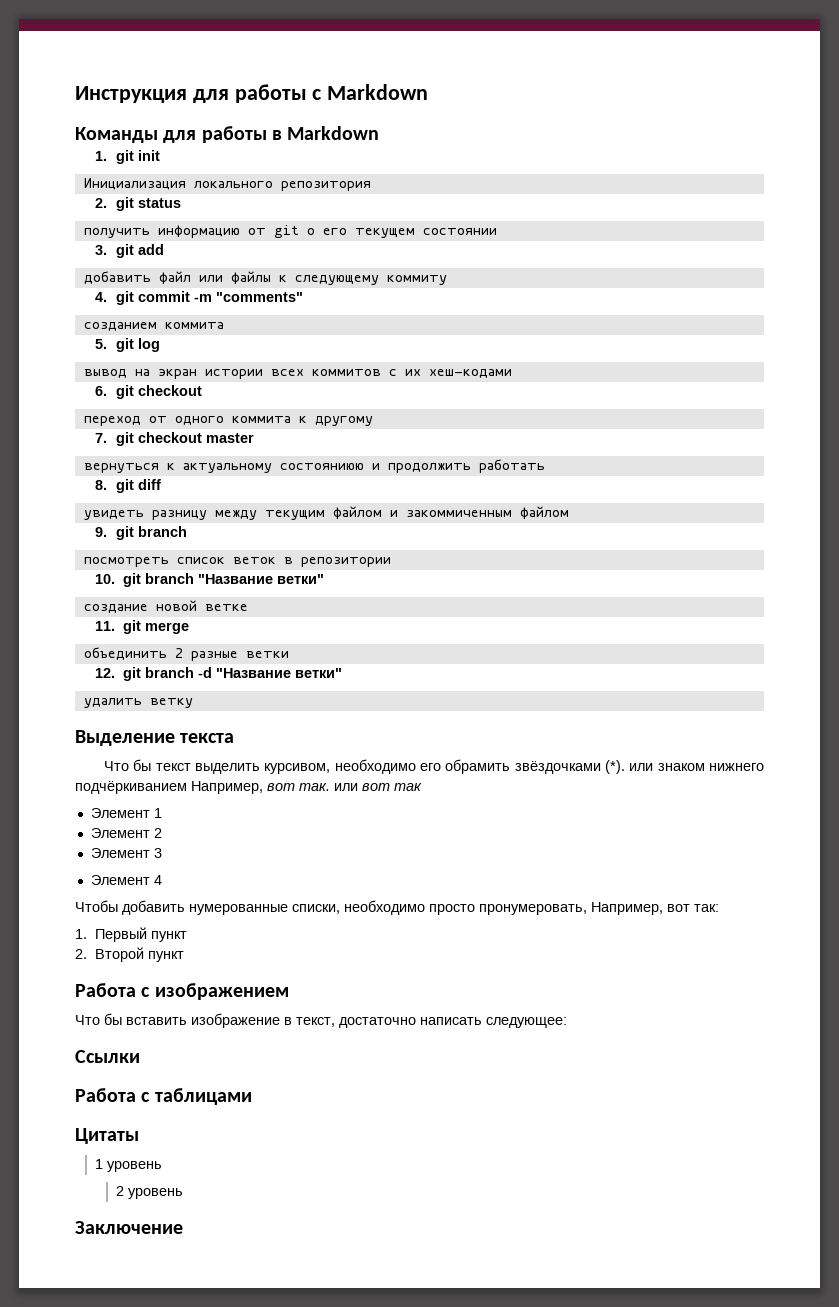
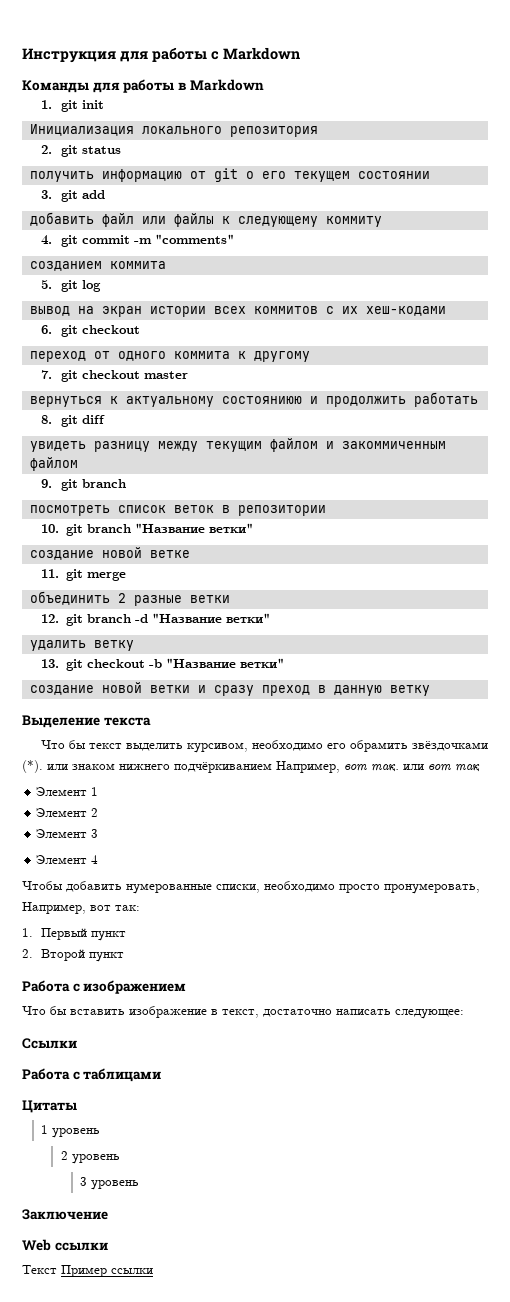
+ 13. git checkout -b "Название ветки"
+ создание новой ветки и сразу преход в данную ветку
+ 3 уровень
+ Web ссылки
+ Текст Пример ссылки

